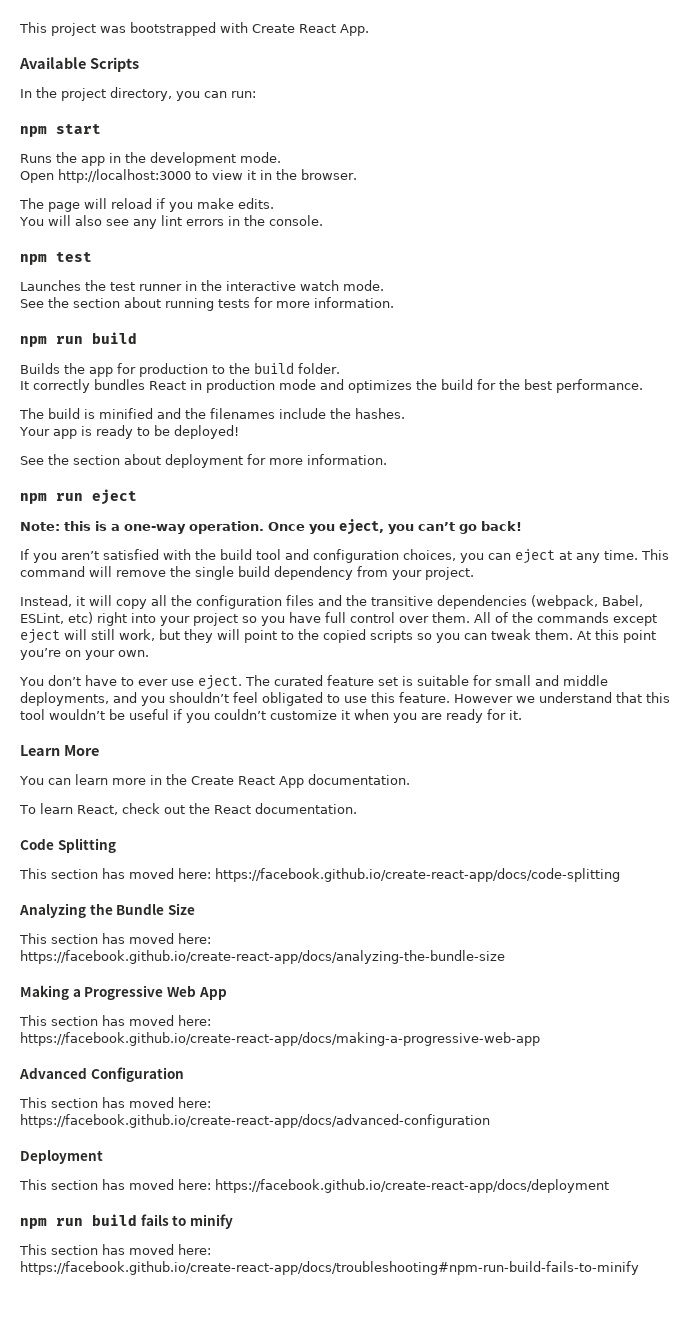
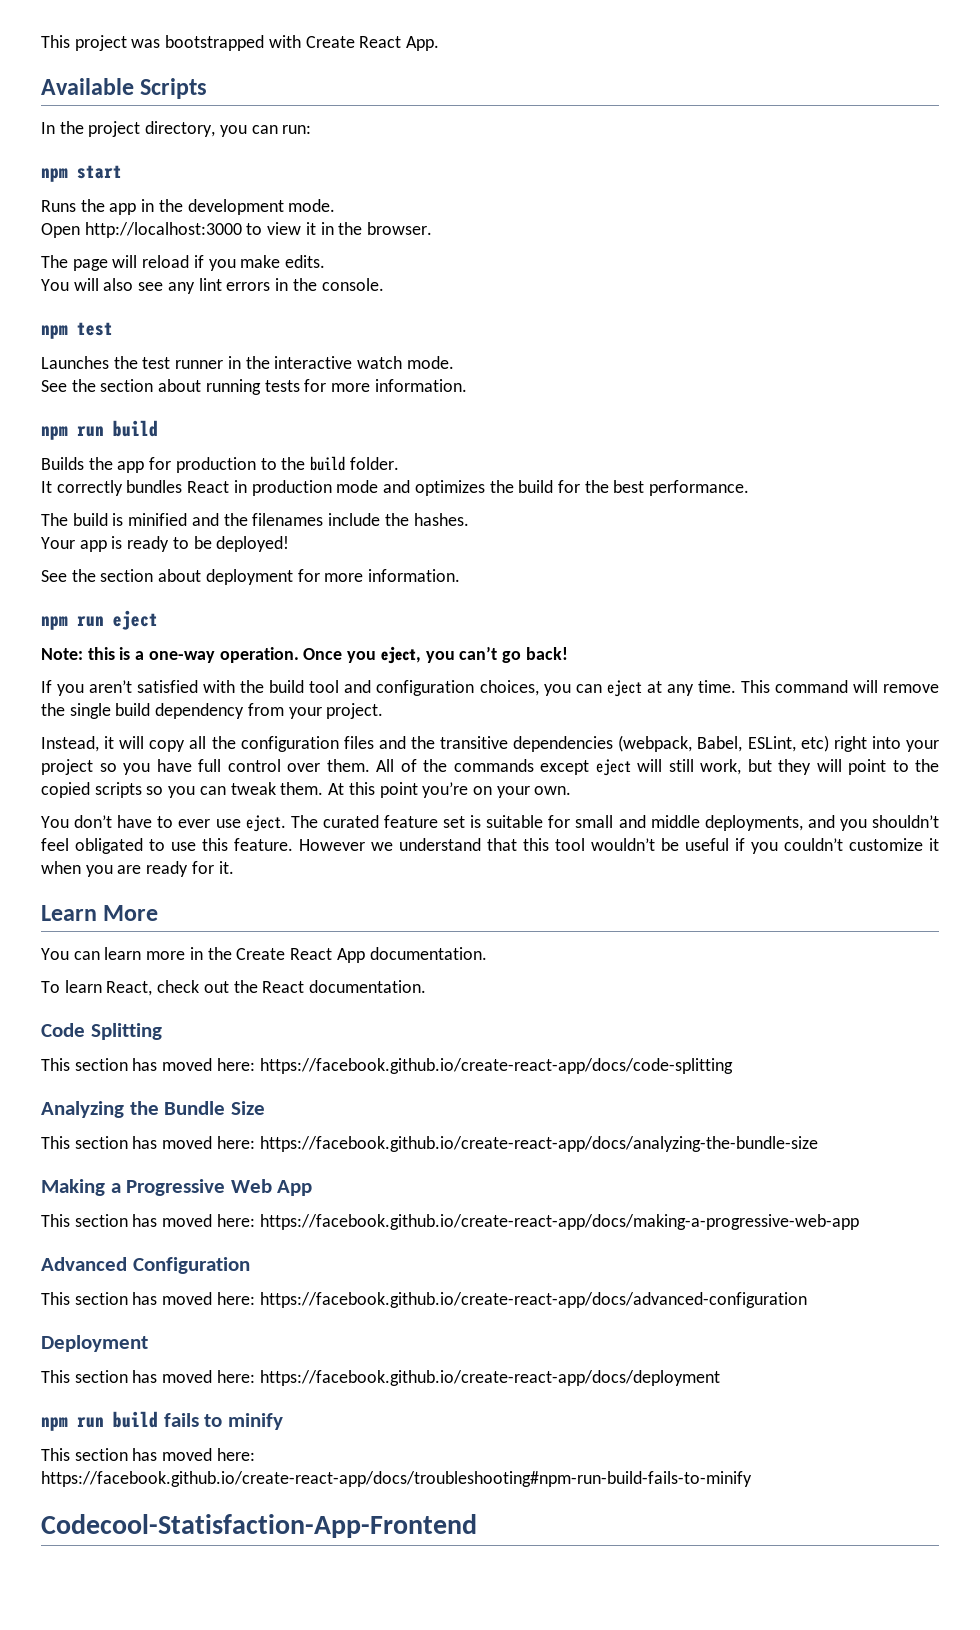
+ Codecool-Statisfaction-App-Frontend

